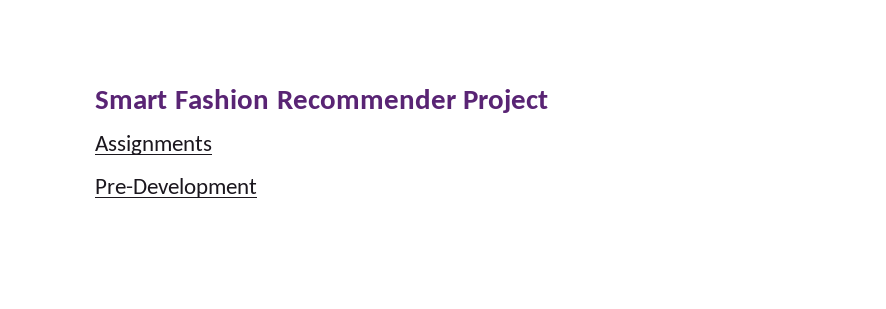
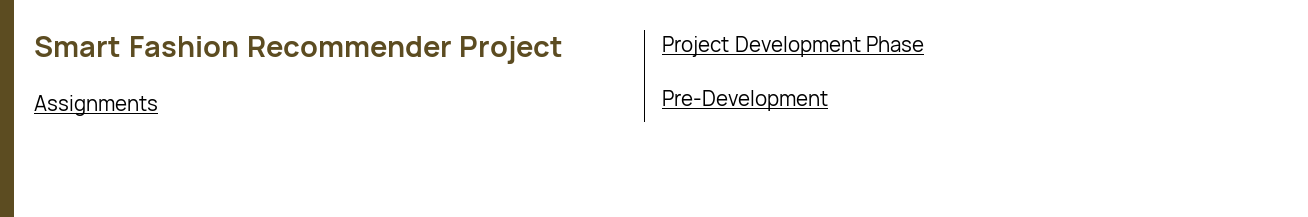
+ Project Development Phase

